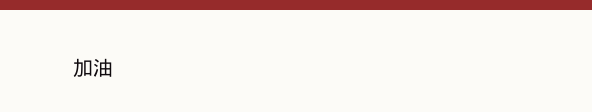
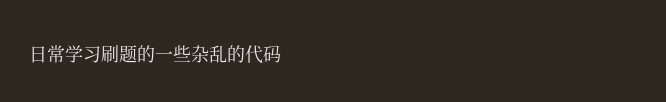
- 加油
+ 日常学习刷题的一些杂乱的代码

